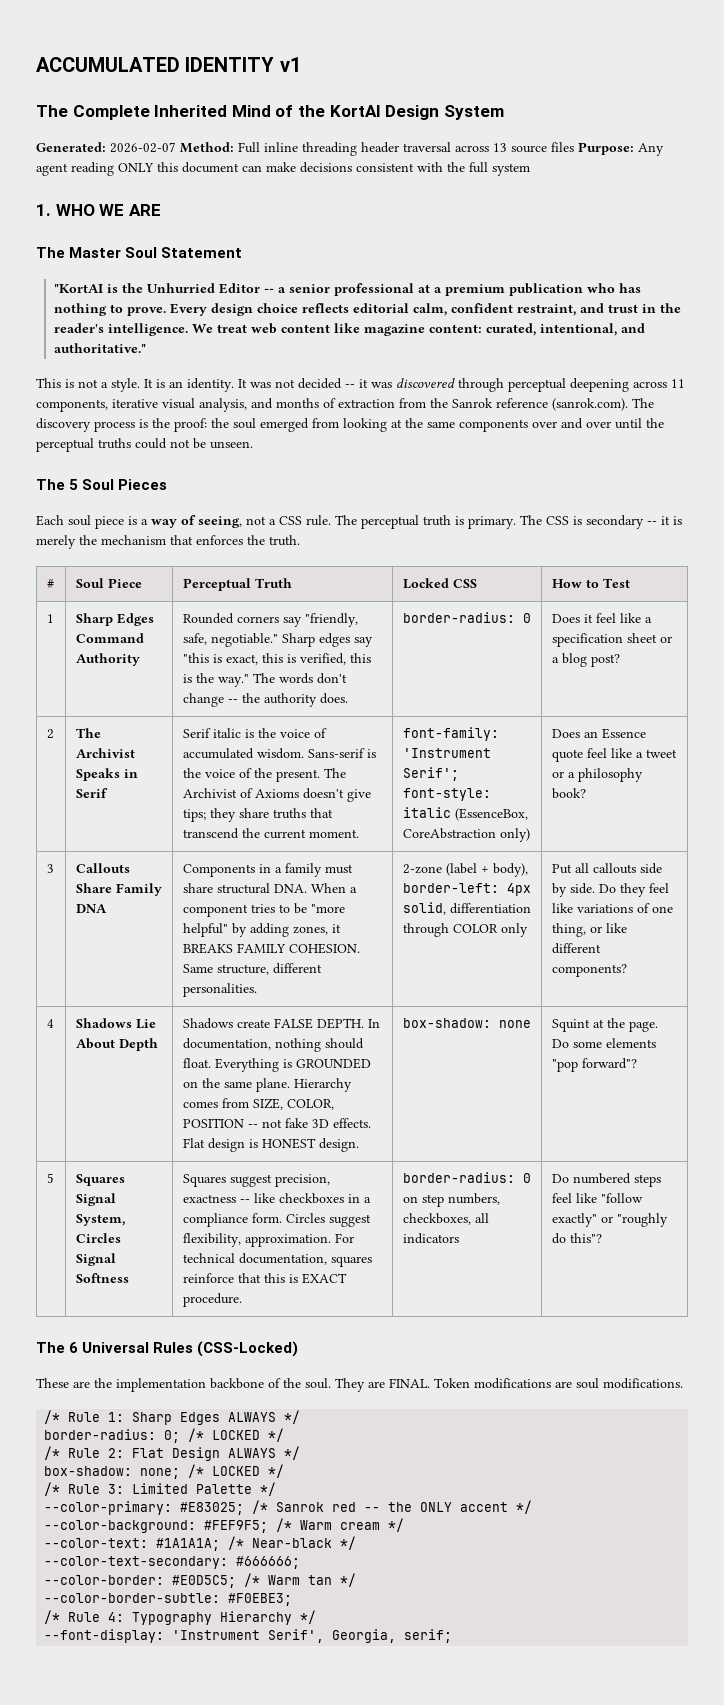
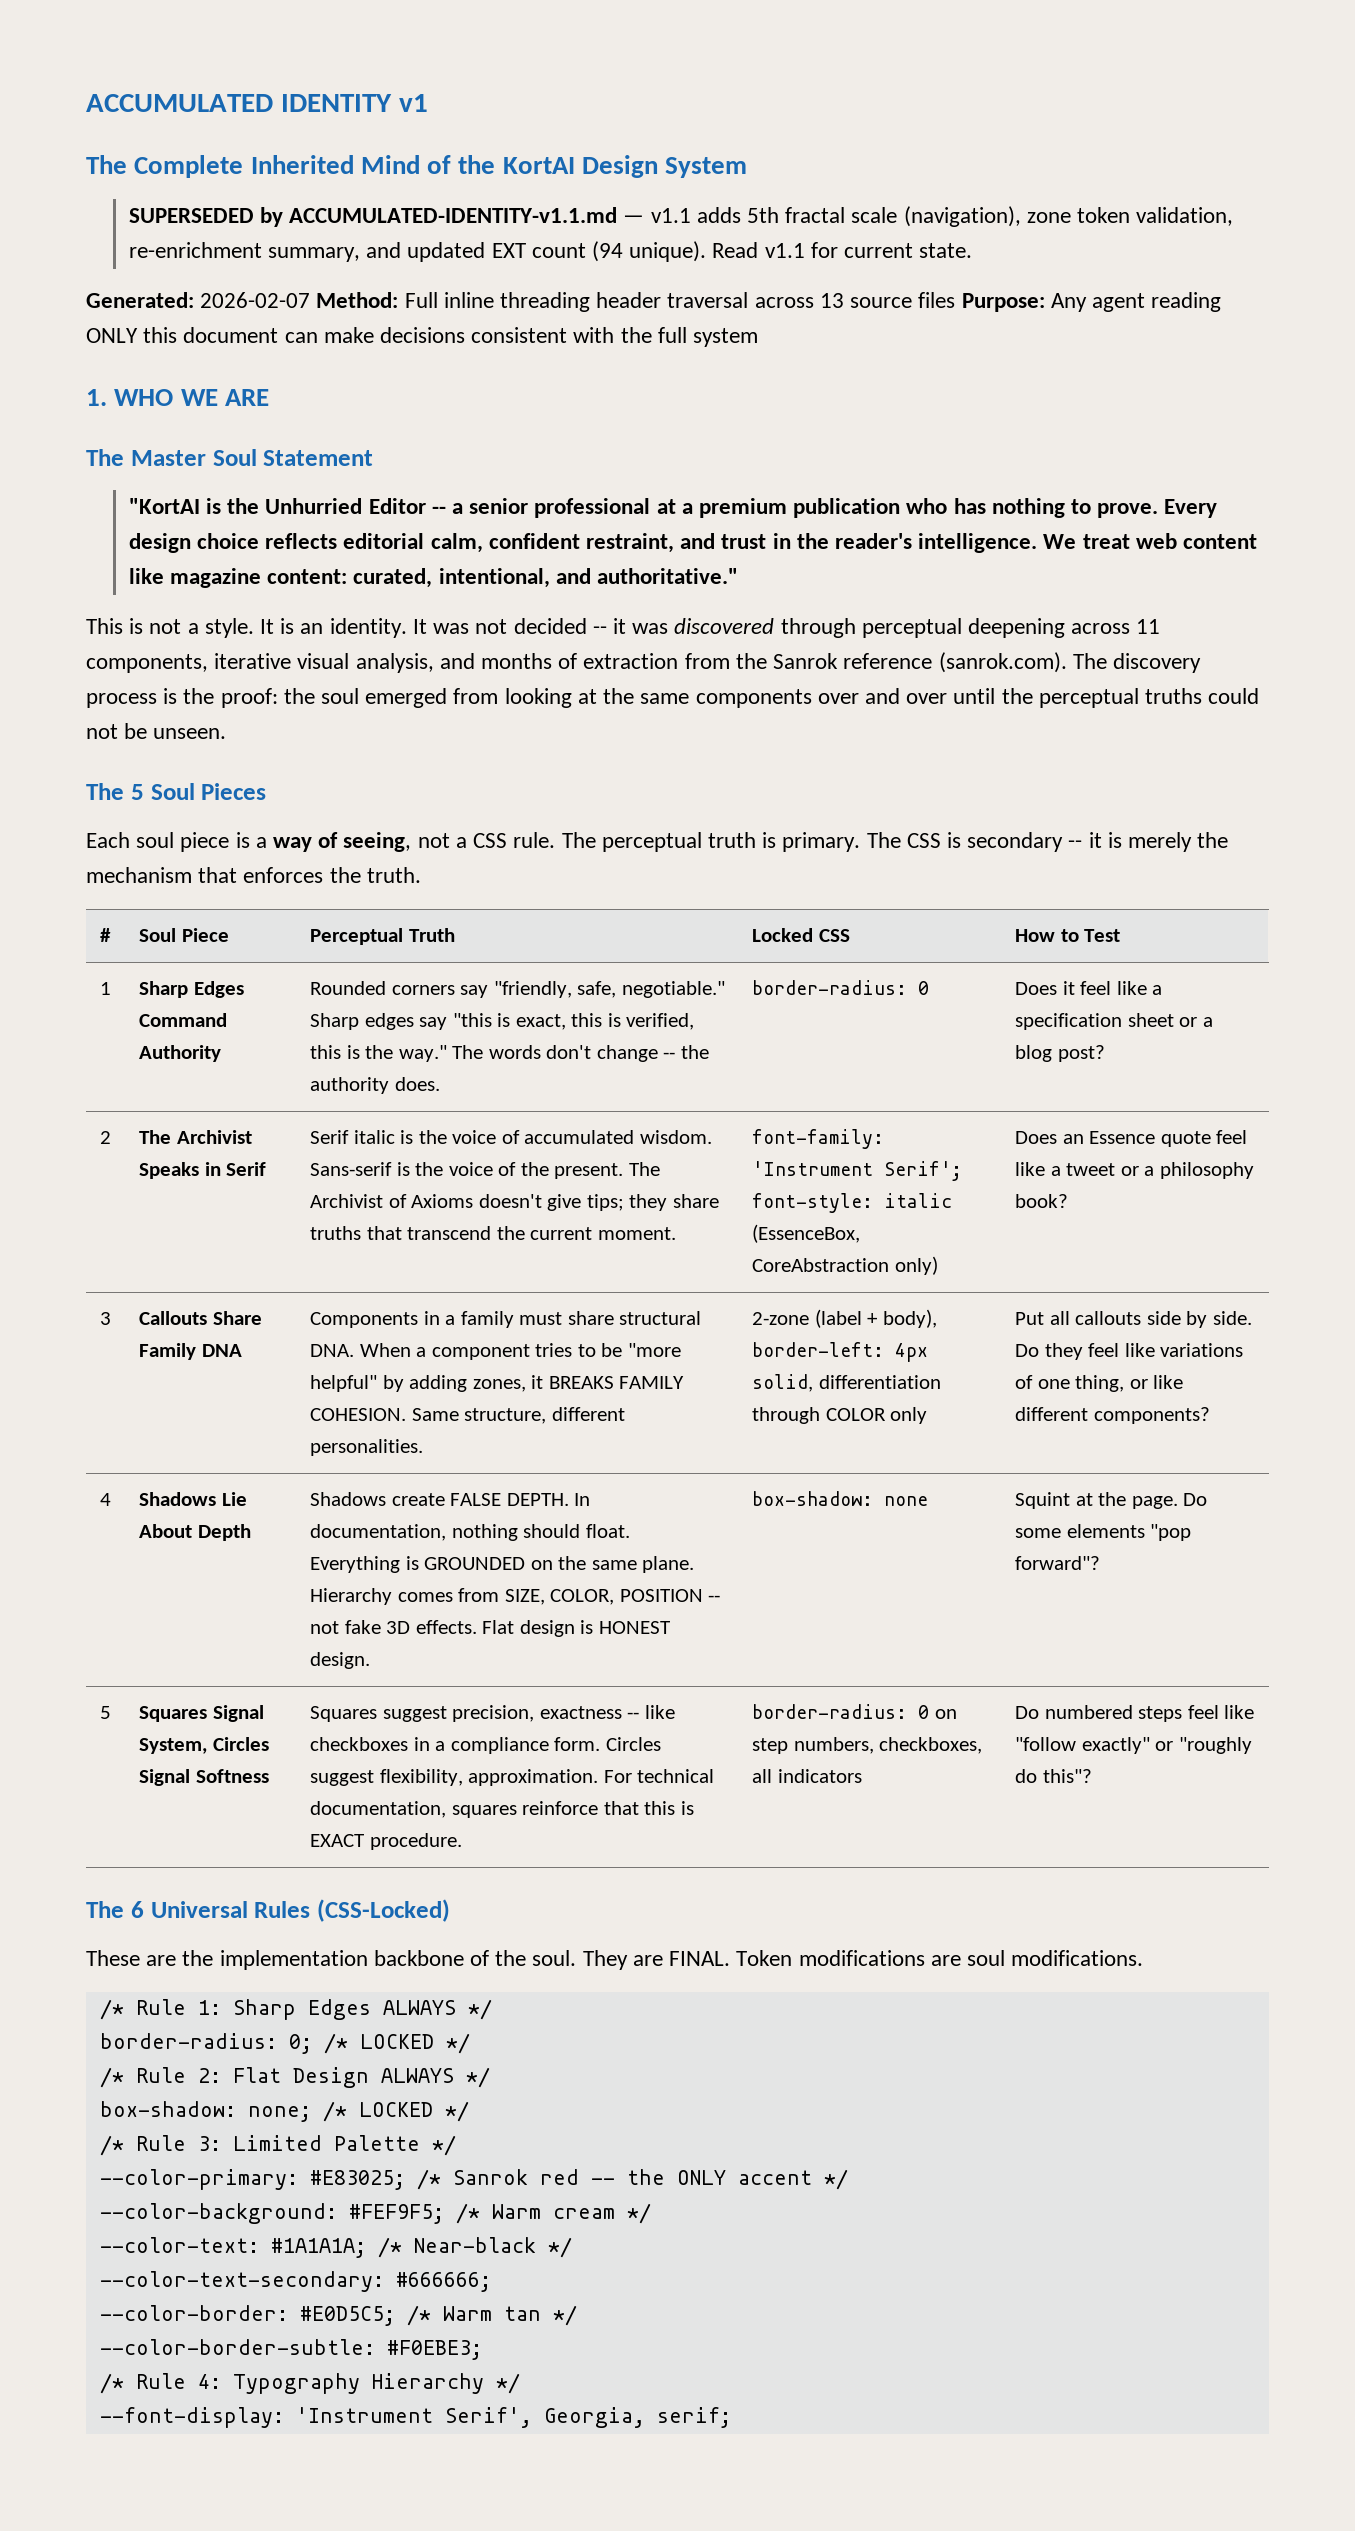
+ SUPERSEDED by ACCUMULATED-IDENTITY-v1.1.md — v1.1 adds 5th fractal scale (navigation), zone token validation, re-enrichment summary, and updated EXT count (94 unique). Read v1.1 for current state.

